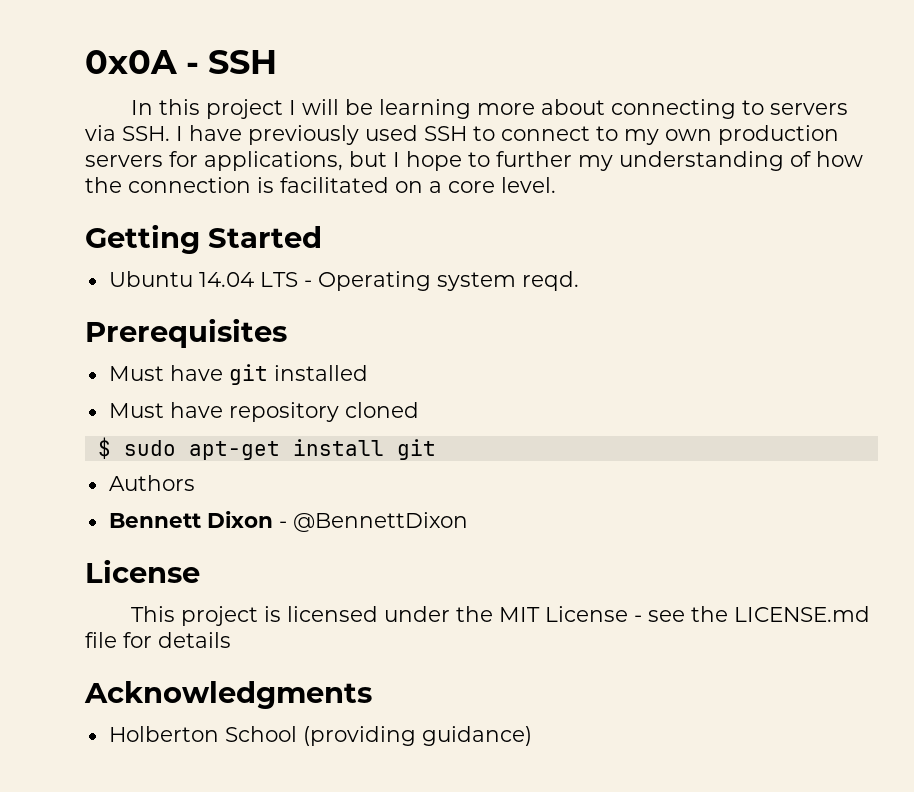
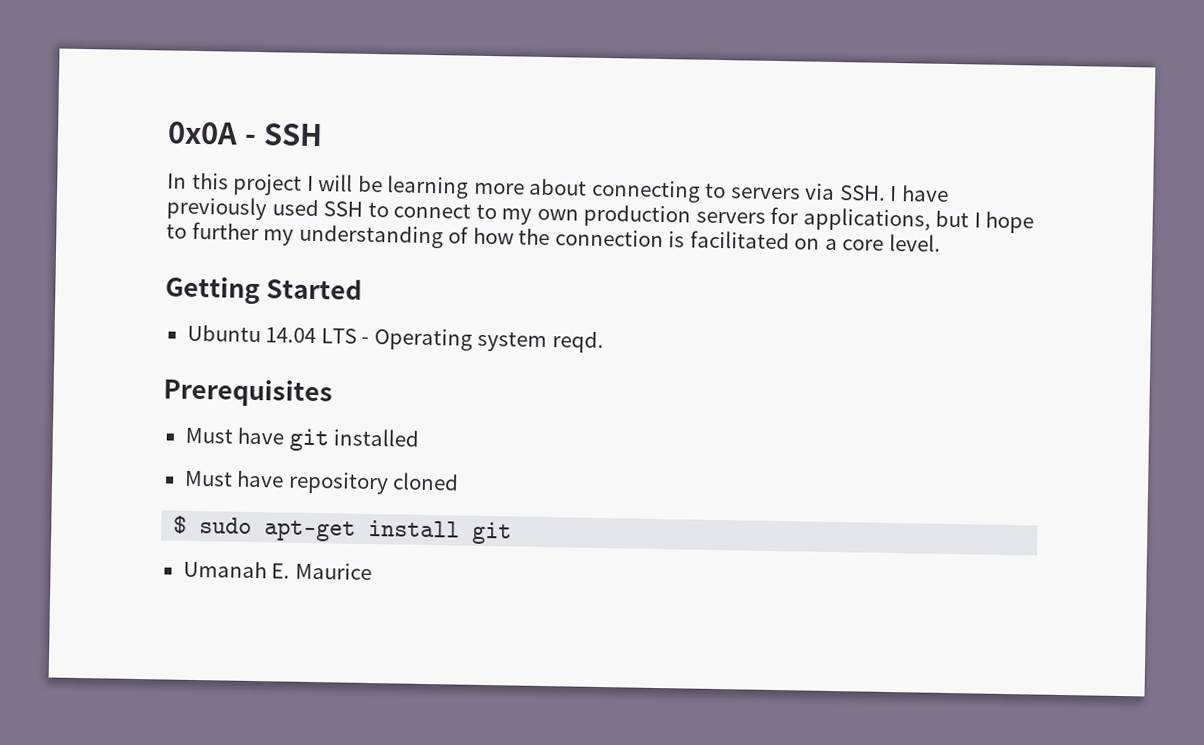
- Authors
- Bennett Dixon - @BennettDixon
- License
- This project is licensed under the MIT License - see the LICENSE.md file for details
- Acknowledgments
- Holberton School (providing guidance)
+ Umanah E. Maurice

